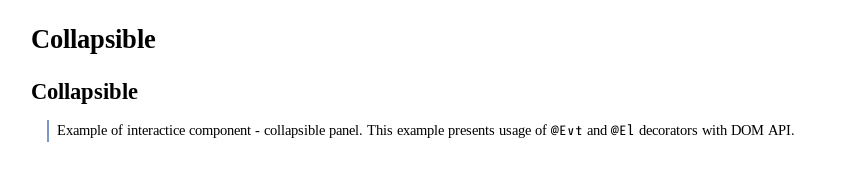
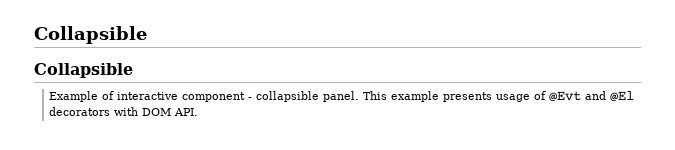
- Example of interactice component - collapsible panel.
+ Example of interactive component - collapsible panel.

